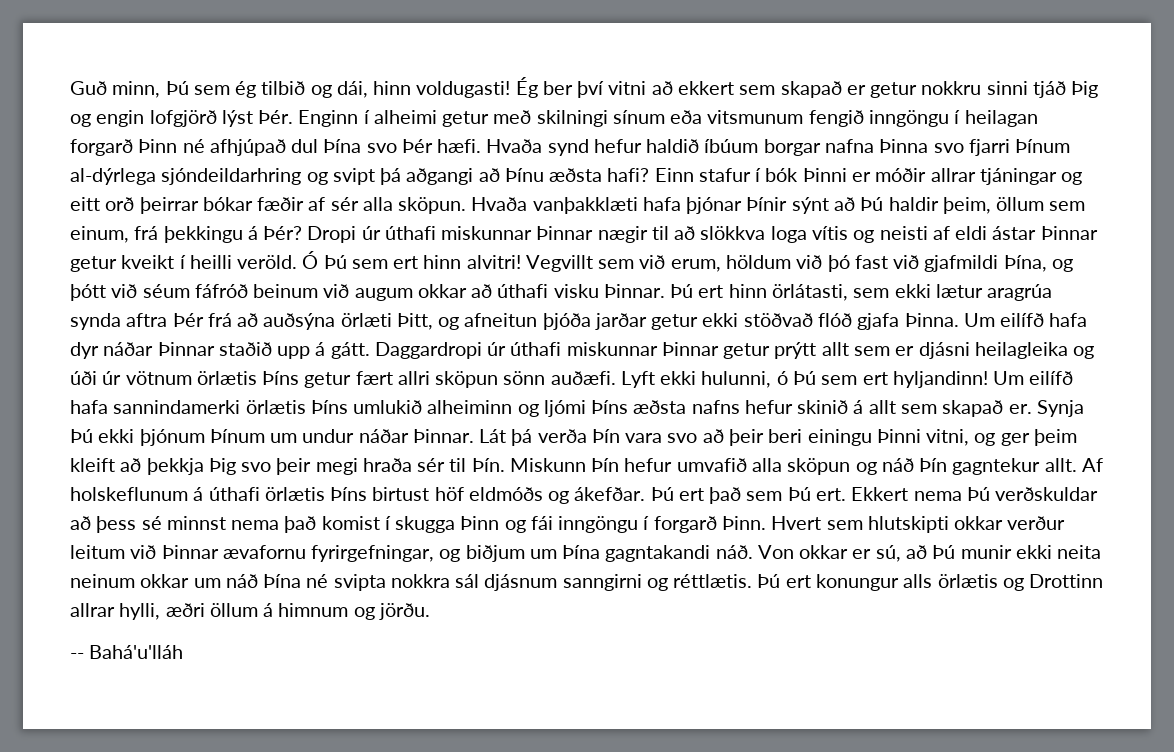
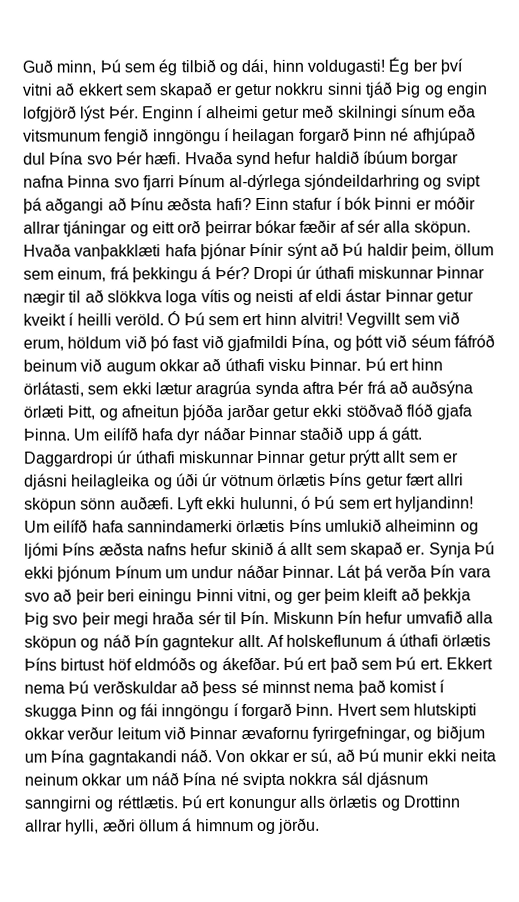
- -- Bahá'u'lláh

